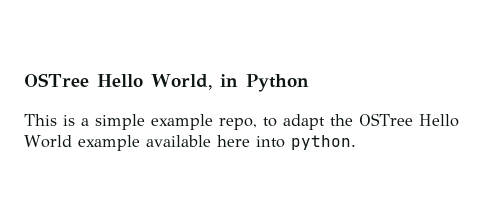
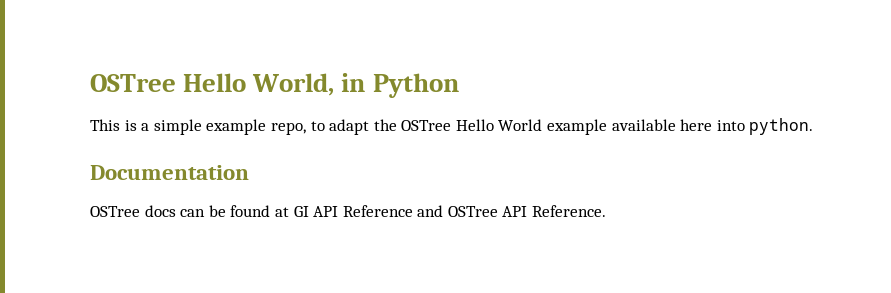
+ Documentation
+ OSTree docs can be found at GI API Reference and OSTree API Reference.

